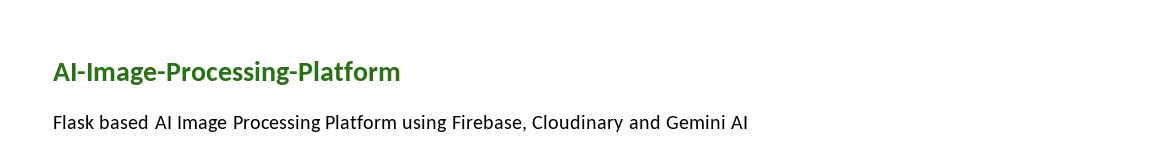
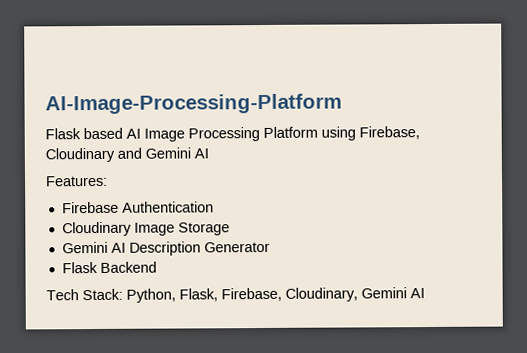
+ Features:
+ Firebase Authentication
+ Cloudinary Image Storage
+ Gemini AI Description Generator
+ Flask Backend
+ Tech Stack: Python, Flask, Firebase, Cloudinary, Gemini AI

